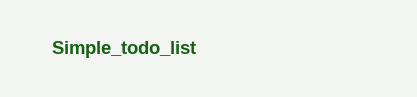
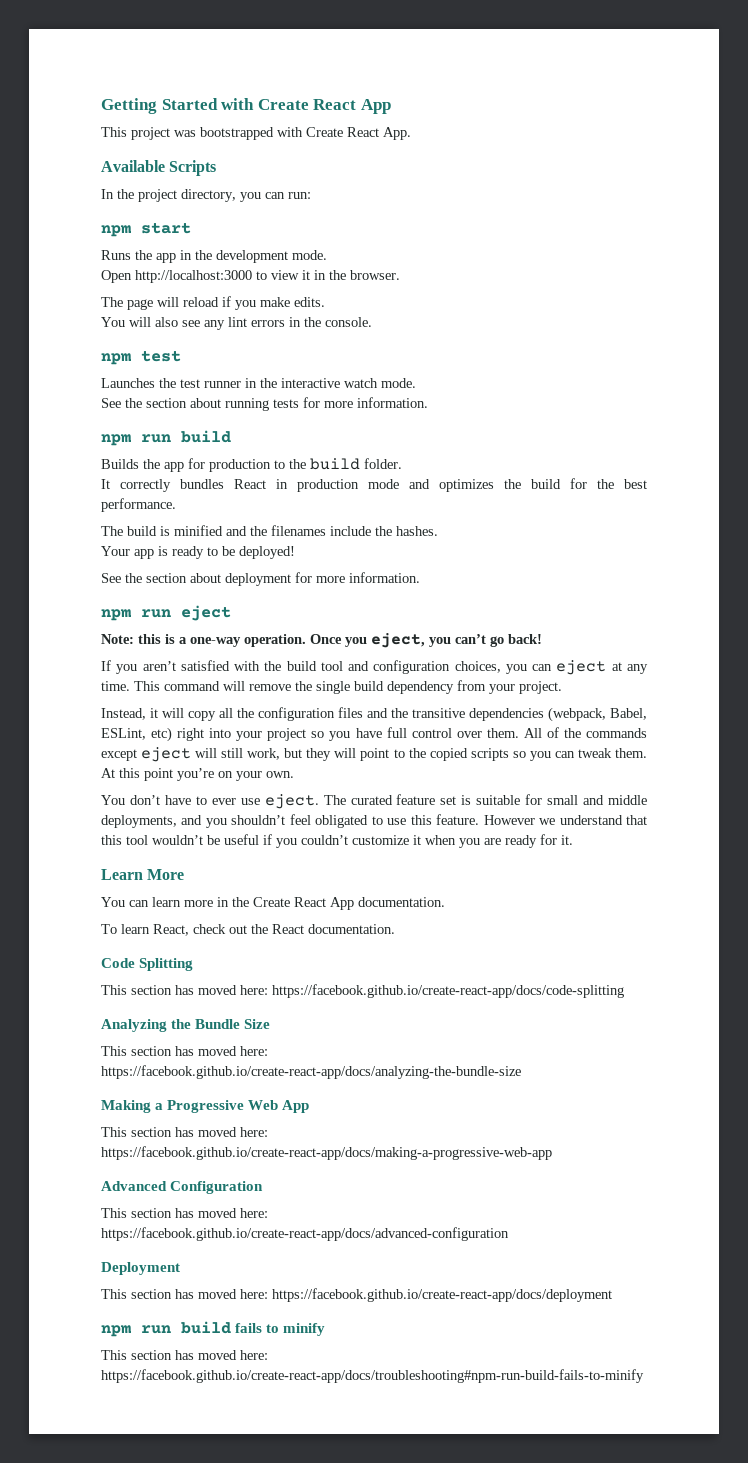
- Simple_todo_list
+ Getting Started with Create React App
+ This project was bootstrapped with Create React App.
+ Available Scripts
+ In the project directory, you can run:
+ npm start
+ Runs the app in the development mode.
+ Open http://localhost:3000 to view it in the browser.
+ The page will reload if you make edits.
+ You will also see any lint errors in the console.
+ npm test
+ Launches the test runner in the interactive watch mode.
+ See the section about running tests for more information.
+ npm run build
+ Builds the app for production to the build folder.
+ It correctly bundles React in production mode and optimizes the build for the best performance.
+ The build is minified and the filenames include the hashes.
+ Your app is ready to be deployed!
+ See the section about deployment for more information.
+ npm run eject
+ Note: this is a one-way operation. Once you eject, you can’t go back!
+ If you aren’t satisfied with the build tool and configuration choices, you can eject at any time. This command will remove the single build dependency from your project.
+ Instead, it will copy all the configuration files and the transitive dependencies (webpack, Babel, ESLint, etc) right into your project so you have full control over them. All of the commands except eject will still work, but they will point to the copied scripts so you can tweak them. At this point you’re on your own.
+ You don’t have to ever use eject. The curated feature set is suitable for small and middle deployments, and you shouldn’t feel obligated to use this feature. However we understand that this tool wouldn’t be useful if you couldn’t customize it when you are ready for it.
+ Learn More
+ You can learn more in the Create React App documentation.
+ To learn React, check out the React documentation.
+ Code Splitting
+ This section has moved here: https://facebook.github.io/create-react-app/docs/code-splitting
+ Analyzing the Bundle Size
+ This section has moved here: https://facebook.github.io/create-react-app/docs/analyzing-the-bundle-size
+ Making a Progressive Web App
+ This section has moved here: https://facebook.github.io/create-react-app/docs/making-a-progressive-web-app
+ Advanced Configuration
+ This section has moved here: https://facebook.github.io/create-react-app/docs/advanced-configuration
+ Deployment
+ This section has moved here: https://facebook.github.io/create-react-app/docs/deployment
+ npm run build fails to minify
+ This section has moved here: https://facebook.github.io/create-react-app/docs/troubleshooting#npm-run-build-fails-to-minify

